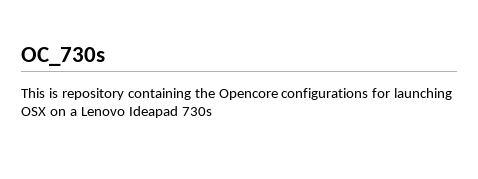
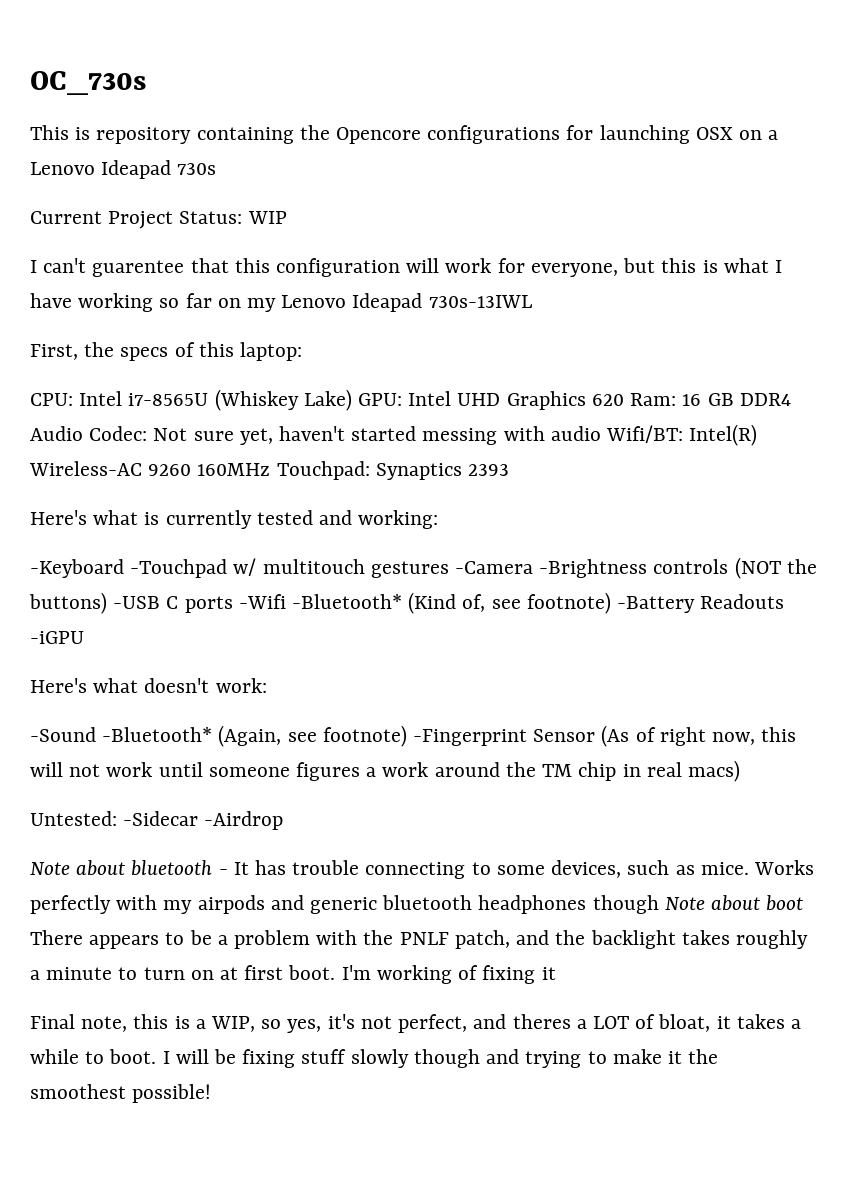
+ Current Project Status: WIP
+ I can't guarentee that this configuration will work for everyone, but this is what I have working so far on my Lenovo Ideapad 730s-13IWL
+ First, the specs of this laptop:
+ CPU: Intel i7-8565U (Whiskey Lake) GPU: Intel UHD Graphics 620 Ram: 16 GB DDR4 Audio Codec: Not sure yet, haven't started messing with audio Wifi/BT: Intel(R) Wireless-AC 9260 160MHz Touchpad: Synaptics 2393
+ Here's what is currently tested and working:
+ -Keyboard -Touchpad w/ multitouch gestures -Camera -Brightness controls (NOT the buttons) -USB C ports -Wifi -Bluetooth* (Kind of, see footnote) -Battery Readouts -iGPU
+ Here's what doesn't work:
+ -Sound -Bluetooth* (Again, see footnote) -Fingerprint Sensor (As of right now, this will not work until someone figures a work around the TM chip in real macs)
+ Untested: -Sidecar -Airdrop
+ Note about bluetooth - It has trouble connecting to some devices, such as mice. Works perfectly with my airpods and generic bluetooth headphones though Note about boot There appears to be a problem with the PNLF patch, and the backlight takes roughly a minute to turn on at first boot. I'm working of fixing it
+ Final note, this is a WIP, so yes, it's not perfect, and theres a LOT of bloat, it takes a while to boot. I will be fixing stuff slowly though and trying to make it the smoothest possible!

